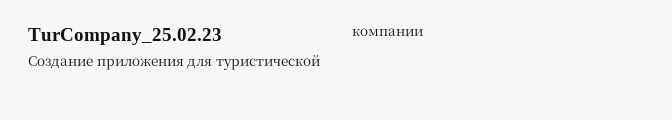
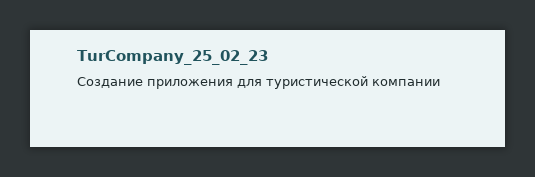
- TurCompany_25.02.23
+ TurCompany_25_02_23

